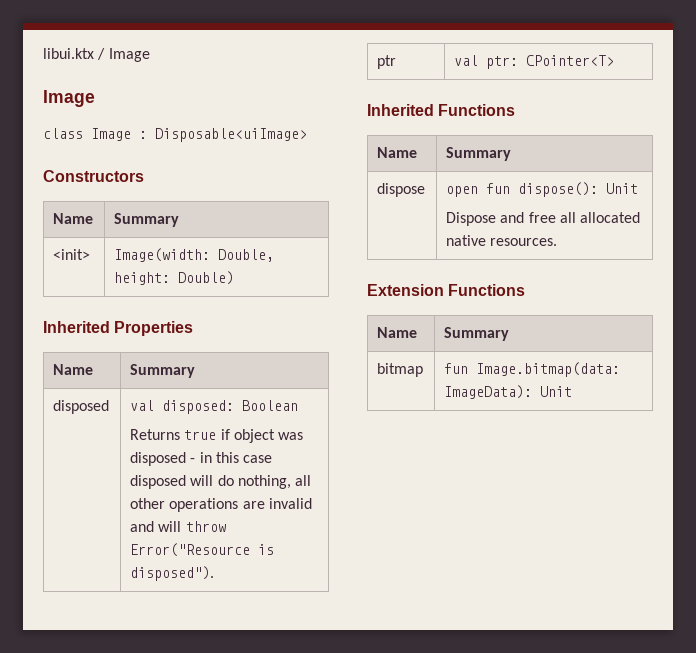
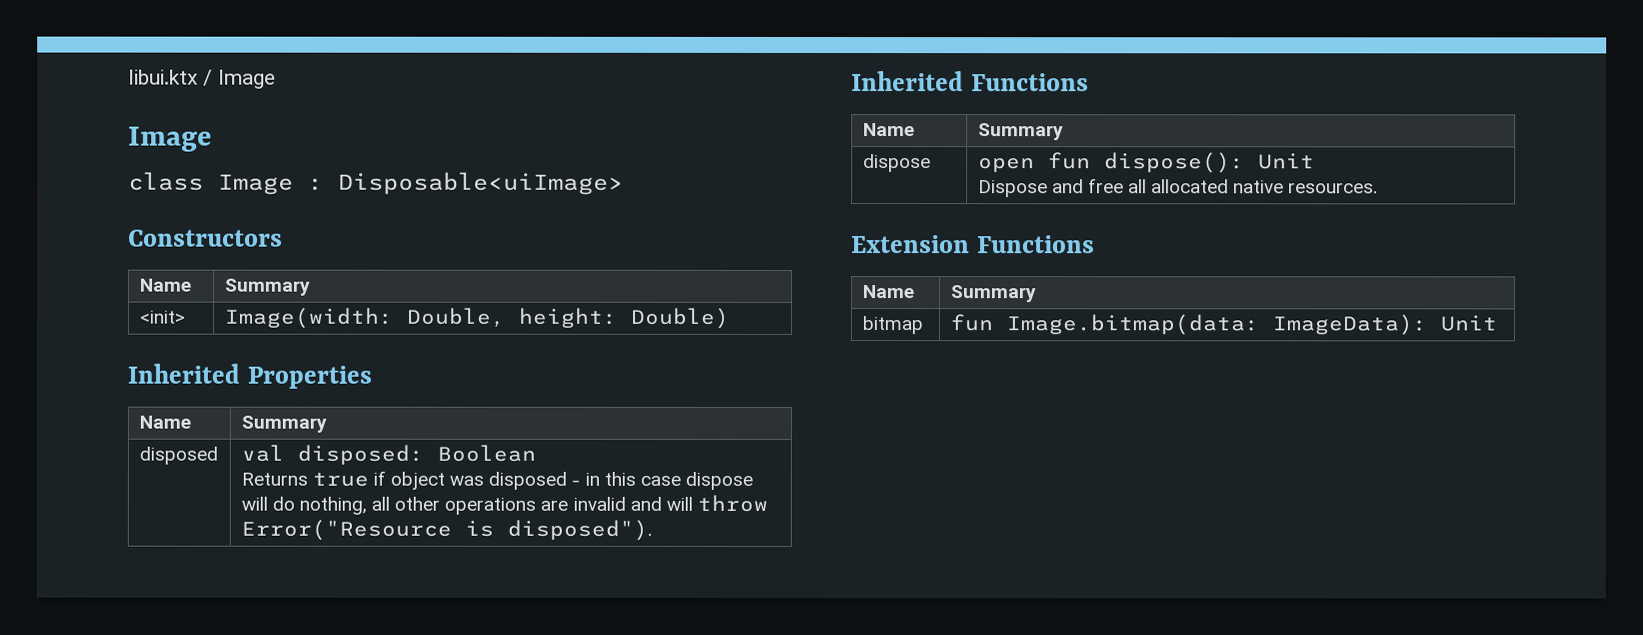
  disposed | val disposed: Boolean
- Returns true if object was disposed - in this case disposed will do nothing, all other operations are invalid and will throw Error("Resource is disposed").
+ Returns true if object was disposed - in this case dispose will do nothing, all other operations are invalid and will throw Error("Resource is disposed").
- ptr | val ptr: CPointer<T>

